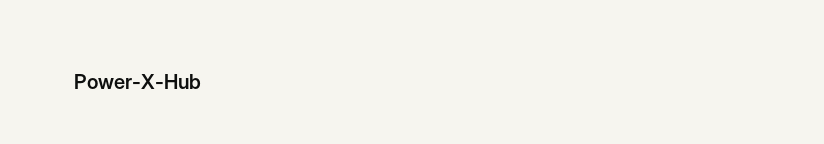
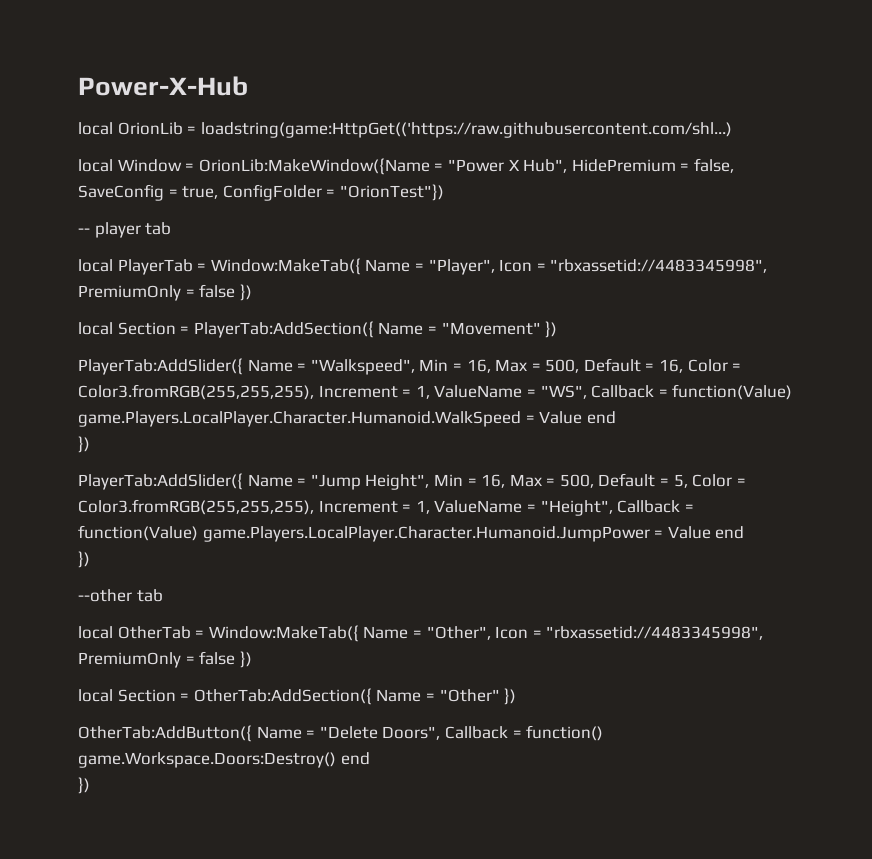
+ local OrionLib = loadstring(game:HttpGet(('https://raw.githubusercontent.com/shl...)
+ local Window = OrionLib:MakeWindow({Name = "Power X Hub", HidePremium = false, SaveConfig = true, ConfigFolder = "OrionTest"})
+ -- player tab
+ local PlayerTab = Window:MakeTab({ Name = "Player", Icon = "rbxassetid://4483345998", PremiumOnly = false })
+ local Section = PlayerTab:AddSection({ Name = "Movement" })
+ PlayerTab:AddSlider({ Name = "Walkspeed", Min = 16, Max = 500, Default = 16, Color = Color3.fromRGB(255,255,255), Increment = 1, ValueName = "WS", Callback = function(Value) game.Players.LocalPlayer.Character.Humanoid.WalkSpeed = Value end
+ })
+ PlayerTab:AddSlider({ Name = "Jump Height", Min = 16, Max = 500, Default = 5, Color = Color3.fromRGB(255,255,255), Increment = 1, ValueName = "Height", Callback = function(Value) game.Players.LocalPlayer.Character.Humanoid.JumpPower = Value end
+ })
+ --other tab
+ local OtherTab = Window:MakeTab({ Name = "Other", Icon = "rbxassetid://4483345998", PremiumOnly = false })
+ local Section = OtherTab:AddSection({ Name = "Other" })
+ OtherTab:AddButton({ Name = "Delete Doors", Callback = function() game.Workspace.Doors:Destroy() end
+ })

